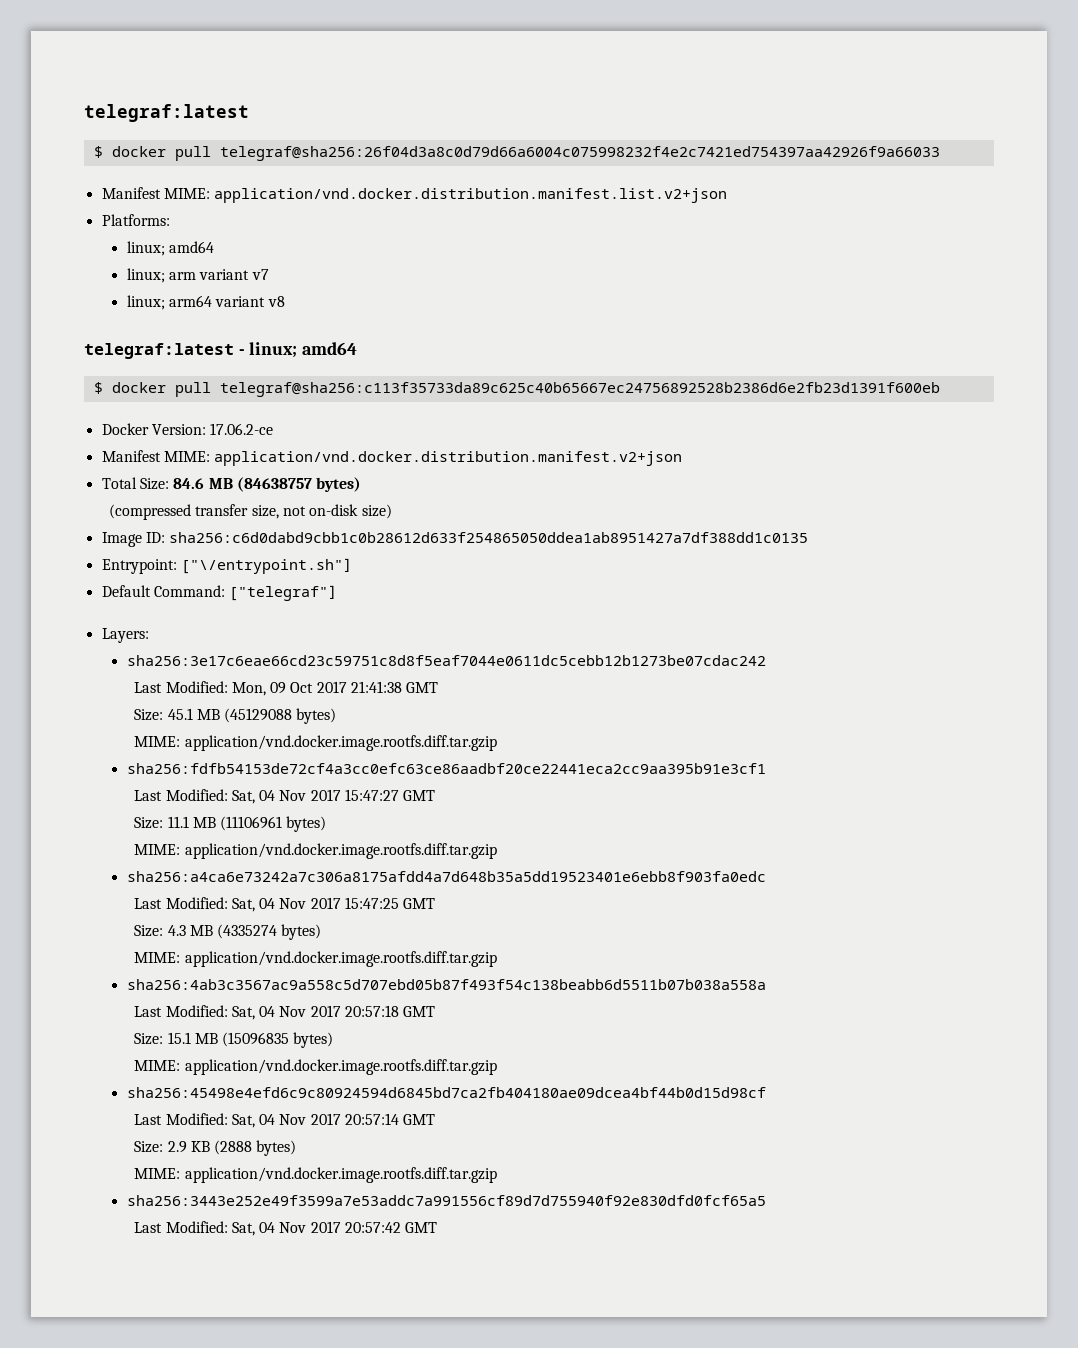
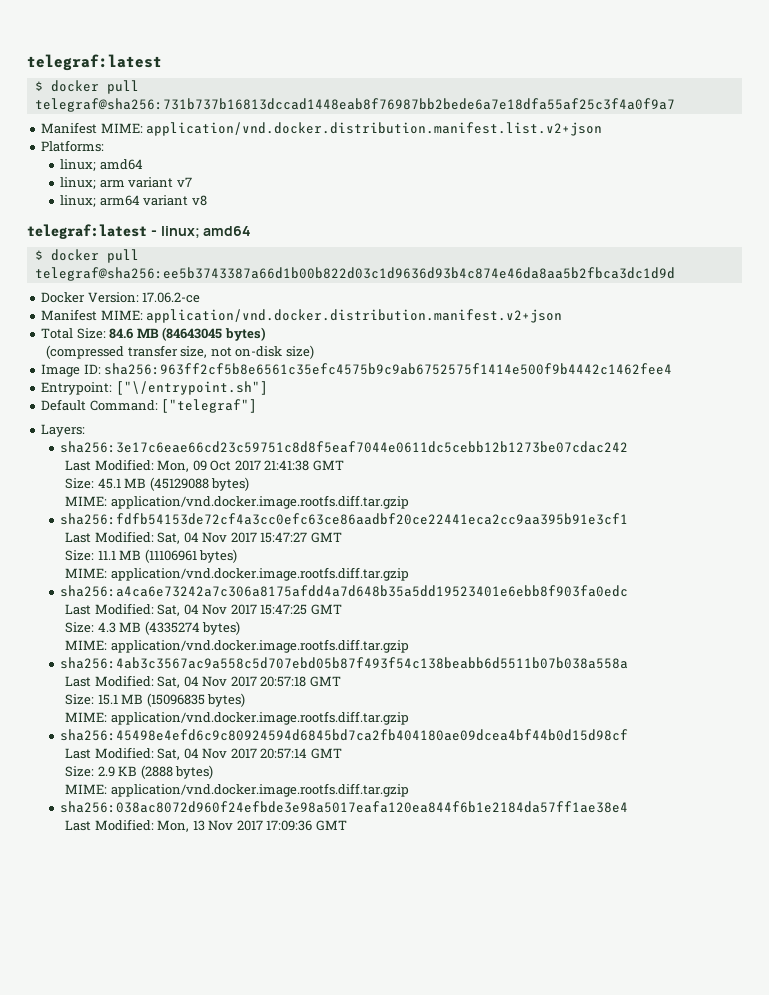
- $ docker pull telegraf@sha256:26f04d3a8c0d79d66a6004c075998232f4e2c7421ed754397aa42926f9a66033
+ $ docker pull telegraf@sha256:731b737b16813dccad1448eab8f76987bb2bede6a7e18dfa55af25c3f4a0f9a7
- $ docker pull telegraf@sha256:c113f35733da89c625c40b65667ec24756892528b2386d6e2fb23d1391f600eb
+ $ docker pull telegraf@sha256:ee5b3743387a66d1b00b822d03c1d9636d93b4c874e46da8aa5b2fbca3dc1d9d
- Total Size: 84.6 MB (84638757 bytes)
+ Total Size: 84.6 MB (84643045 bytes)
- Image ID: sha256:c6d0dabd9cbb1c0b28612d633f254865050ddea1ab8951427a7df388dd1c0135
+ Image ID: sha256:963ff2cf5b8e6561c35efc4575b9c9ab6752575f1414e500f9b4442c1462fee4
- sha256:3443e252e49f3599a7e53addc7a991556cf89d7d755940f92e830dfd0fcf65a5
- Last Modified: Sat, 04 Nov 2017 20:57:42 GMT
+ sha256:038ac8072d960f24efbde3e98a5017eafa120ea844f6b1e2184da57ff1ae38e4
+ Last Modified: Mon, 13 Nov 2017 17:09:36 GMT

